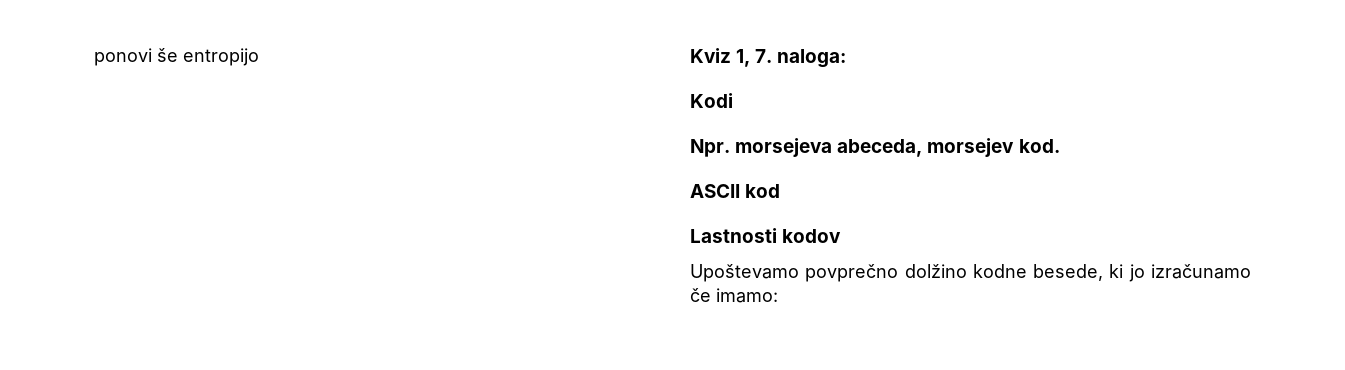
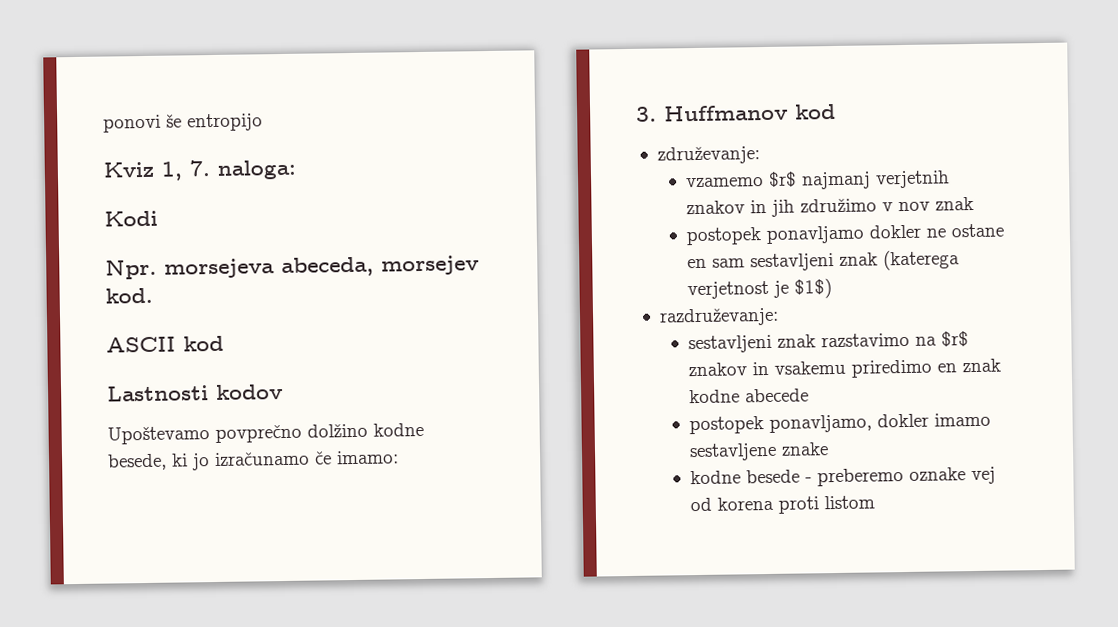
+ 3. Huffmanov kod
+ združevanje:
+ vzamemo $r$ najmanj verjetnih znakov in jih združimo v nov znak
+ postopek ponavljamo dokler ne ostane en sam sestavljeni znak (katerega verjetnost je $1$)
+ razdruževanje:
+ sestavljeni znak razstavimo na $r$ znakov in vsakemu priredimo en znak kodne abecede
+ postopek ponavljamo, dokler imamo sestavljene znake
+ kodne besede - preberemo oznake vej od korena proti listom

